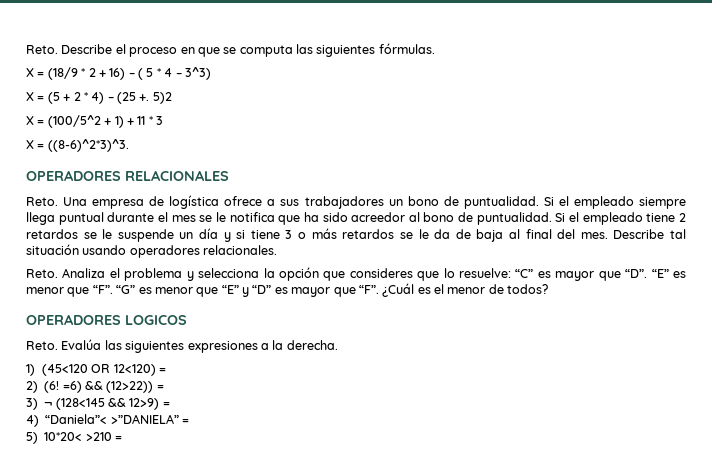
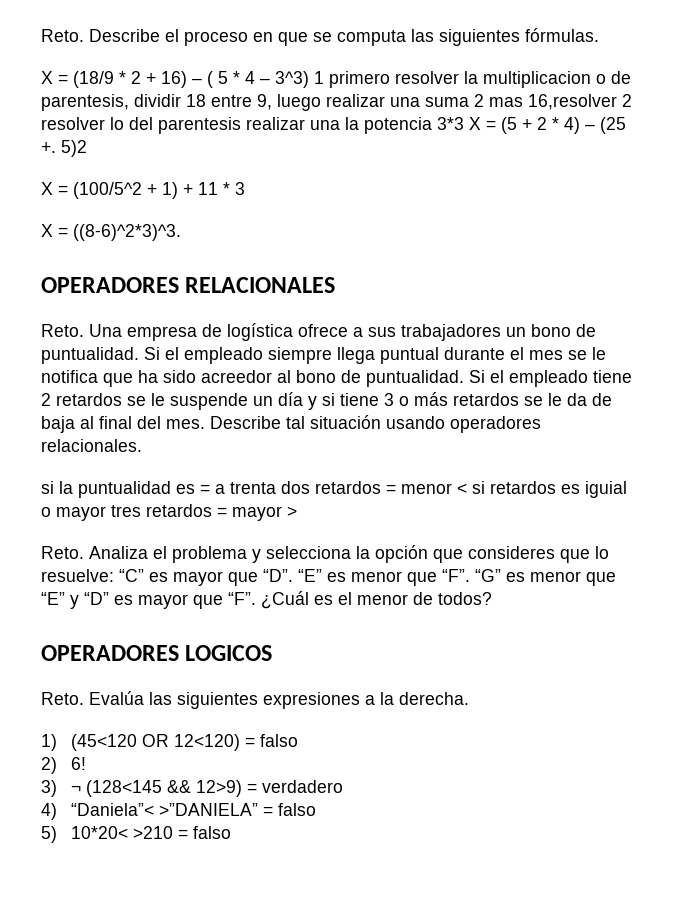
- X = (18/9 * 2 + 16) – ( 5 * 4 – 3^3)
- X = (5 + 2 * 4) – (25 +.
+ X = (18/9 * 2 + 16) – ( 5 * 4 – 3^3) 1 primero resolver la multiplicacion o de parentesis, dividir 18 entre 9, luego realizar una suma 2 mas 16,resolver 2 resolver lo del parentesis realizar una la potencia 3*3 X = (5 + 2 * 4) – (25 +.
+ si la puntualidad es = a trenta dos retardos = menor < si retardos es iguial o mayor tres retardos = mayor >
- 1) (45<120 OR 12<120) =
+ 1) (45<120 OR 12<120) = falso
- 2) (6! =6) && (12>22)) =
+ 2) 6!
- 3) ¬ (128<145 && 12>9) =
+ 3) ¬ (128<145 && 12>9) = verdadero
- 4) “Daniela”< >”DANIELA” =
+ 4) “Daniela”< >”DANIELA” = falso
- 5) 10*20< >210 =
+ 5) 10*20< >210 = falso

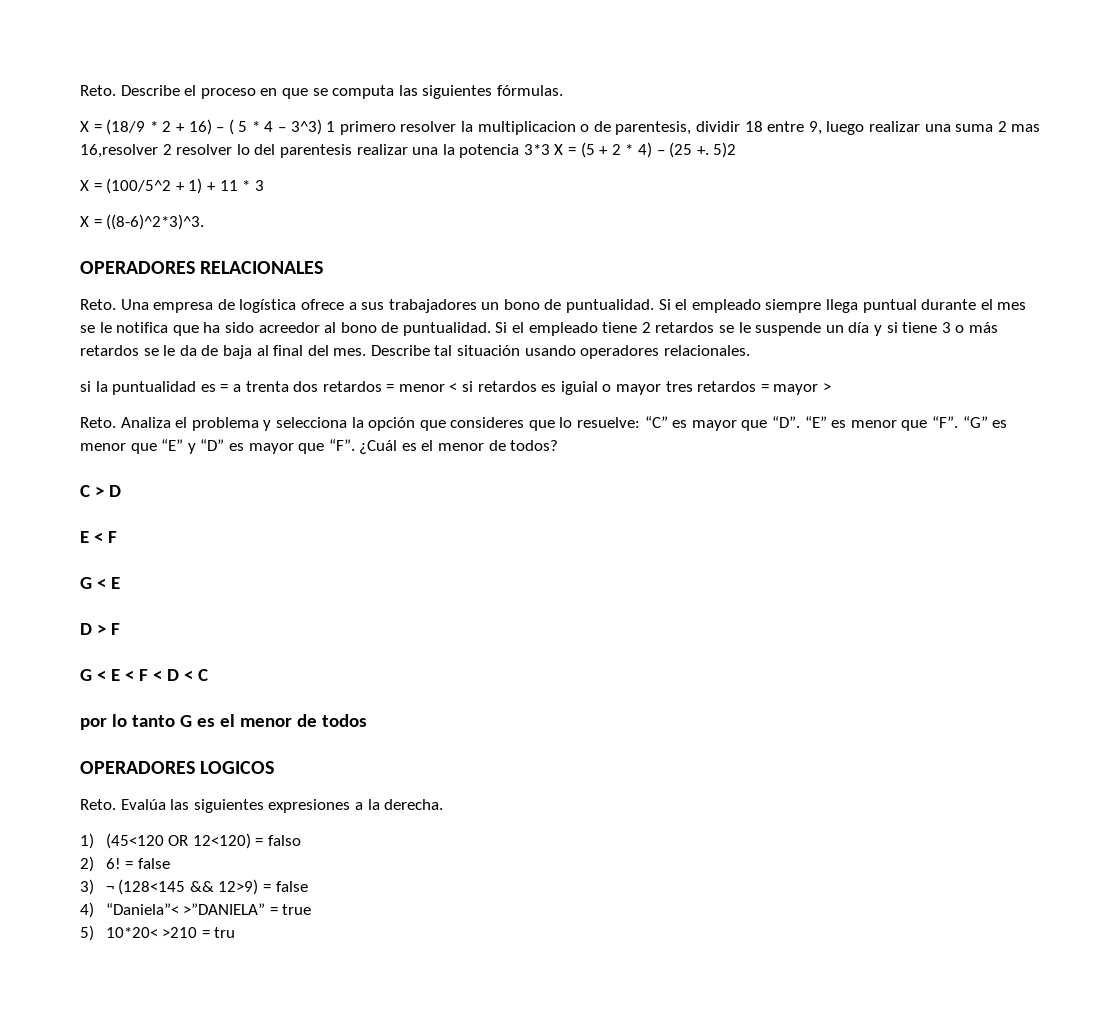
+ C > D
+ E < F
+ G < E
+ D > F
+ G < E < F < D < C
+ por lo tanto G es el menor de todos
- 2) 6!
+ 2) 6! = false
- 3) ¬ (128<145 && 12>9) = verdadero
+ 3) ¬ (128<145 && 12>9) = false
- 4) “Daniela”< >”DANIELA” = falso
+ 4) “Daniela”< >”DANIELA” = true
- 5) 10*20< >210 = falso
+ 5) 10*20< >210 = tru

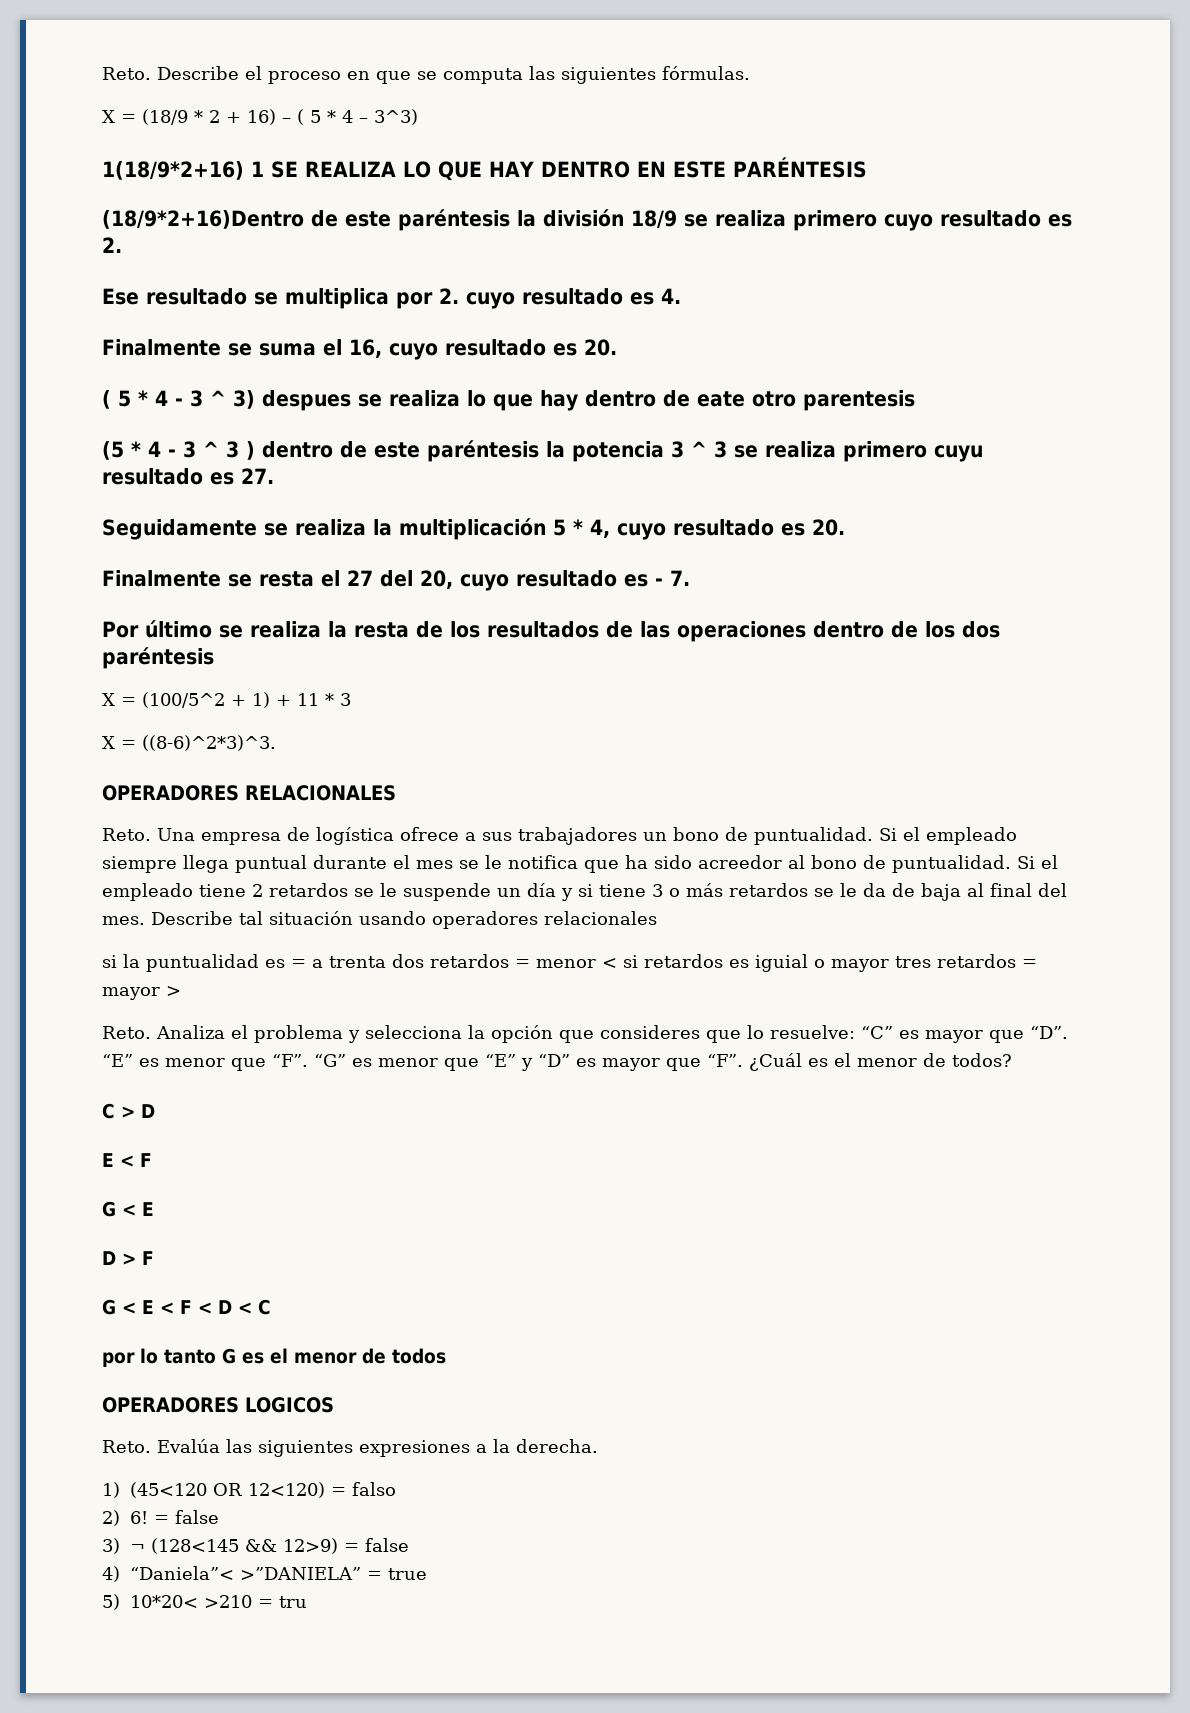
- X = (18/9 * 2 + 16) – ( 5 * 4 – 3^3) 1 primero resolver la multiplicacion o de parentesis, dividir 18 entre 9, luego realizar una suma 2 mas 16,resolver 2 resolver lo del parentesis realizar una la potencia 3*3 X = (5 + 2 * 4) – (25 +. 5)2
+ X = (18/9 * 2 + 16) – ( 5 * 4 – 3^3)
+ 1(18/9*2+16) 1 SE REALIZA LO QUE HAY DENTRO EN ESTE PARÉNTESIS
+ (18/9*2+16)Dentro de este paréntesis la división 18/9 se realiza primero cuyo resultado es 2.
+ Ese resultado se multiplica por 2. cuyo resultado es 4.
+ Finalmente se suma el 16, cuyo resultado es 20.
+ ( 5 * 4 - 3 ^ 3) despues se realiza lo que hay dentro de eate otro parentesis
+ (5 * 4 - 3 ^ 3 ) dentro de este paréntesis la potencia 3 ^ 3 se realiza primero cuyu resultado es 27.
+ Seguidamente se realiza la multiplicación 5 * 4, cuyo resultado es 20.
+ Finalmente se resta el 27 del 20, cuyo resultado es - 7.
+ Por último se realiza la resta de los resultados de las operaciones dentro de los dos paréntesis
- Describe tal situación usando operadores relacionales.
+ Describe tal situación usando operadores relacionales

